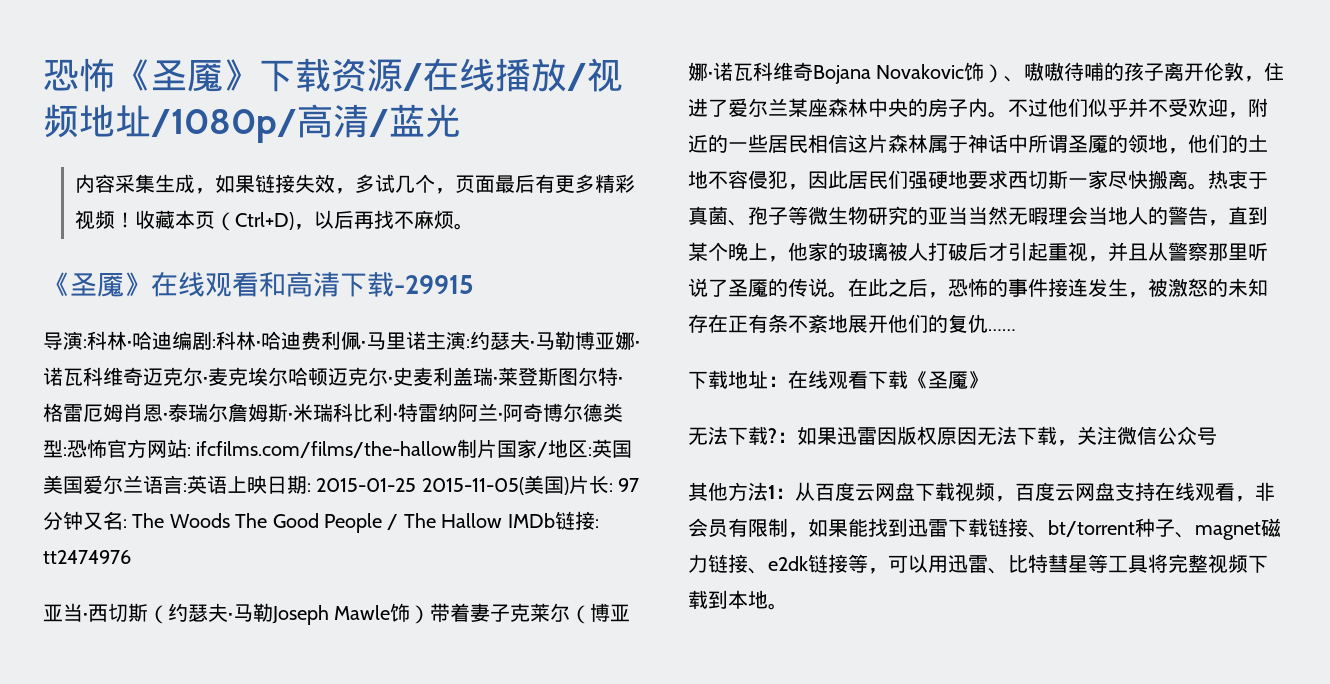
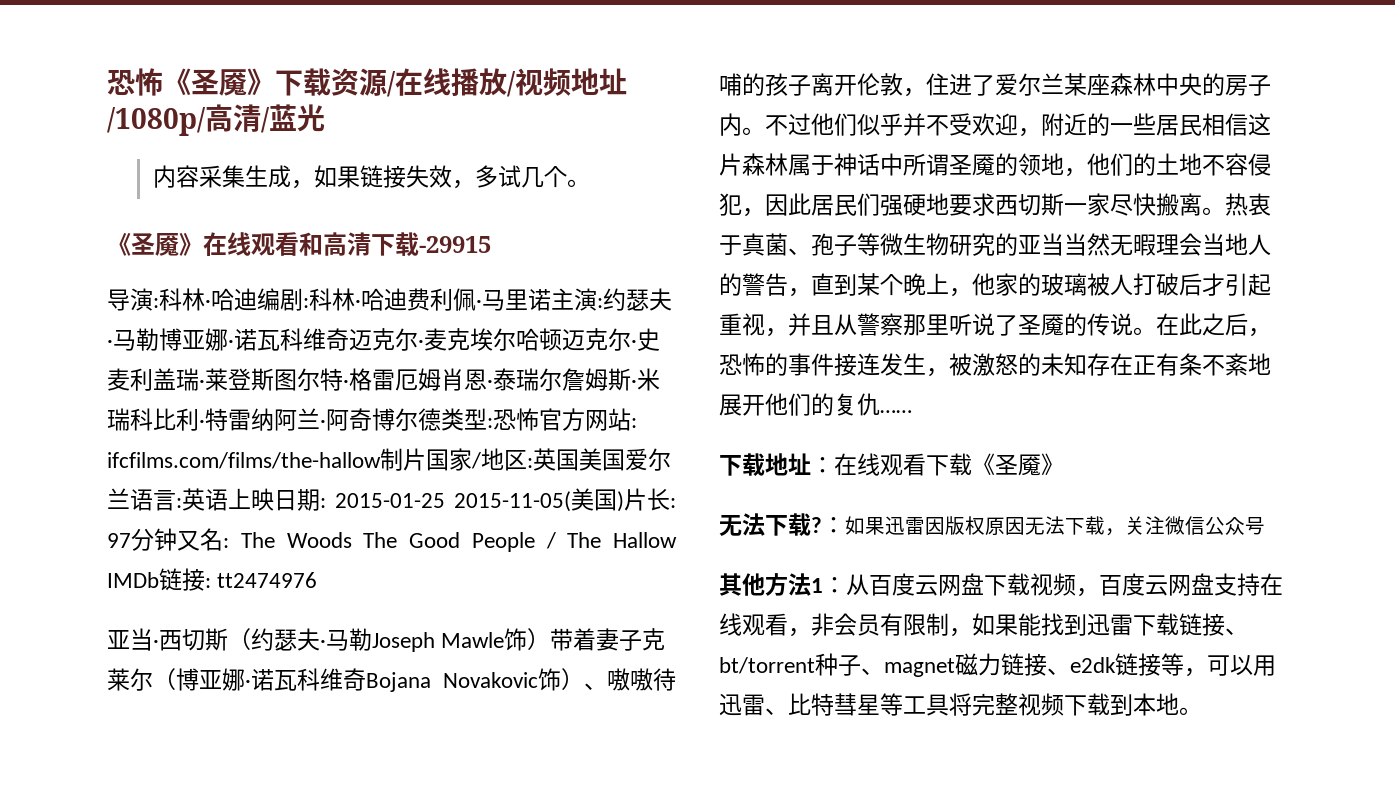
- 内容采集生成，如果链接失效，多试几个，页面最后有更多精彩视频！收藏本页（Ctrl+D)，以后再找不麻烦。
+ 内容采集生成，如果链接失效，多试几个。

